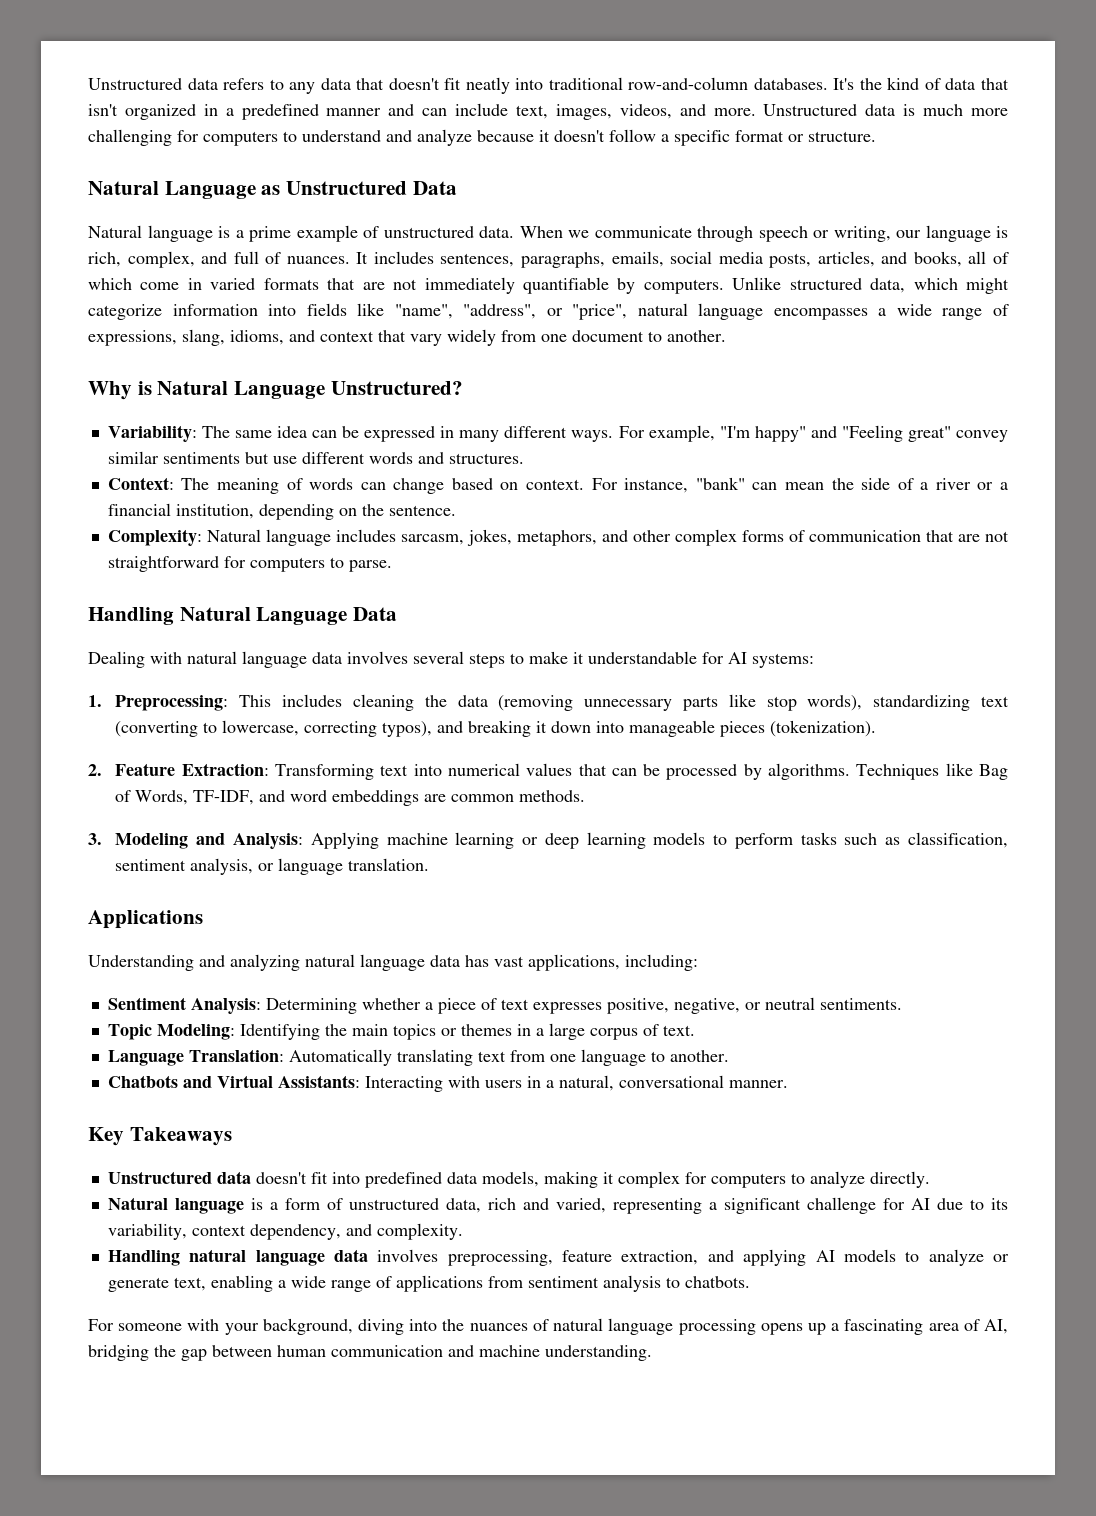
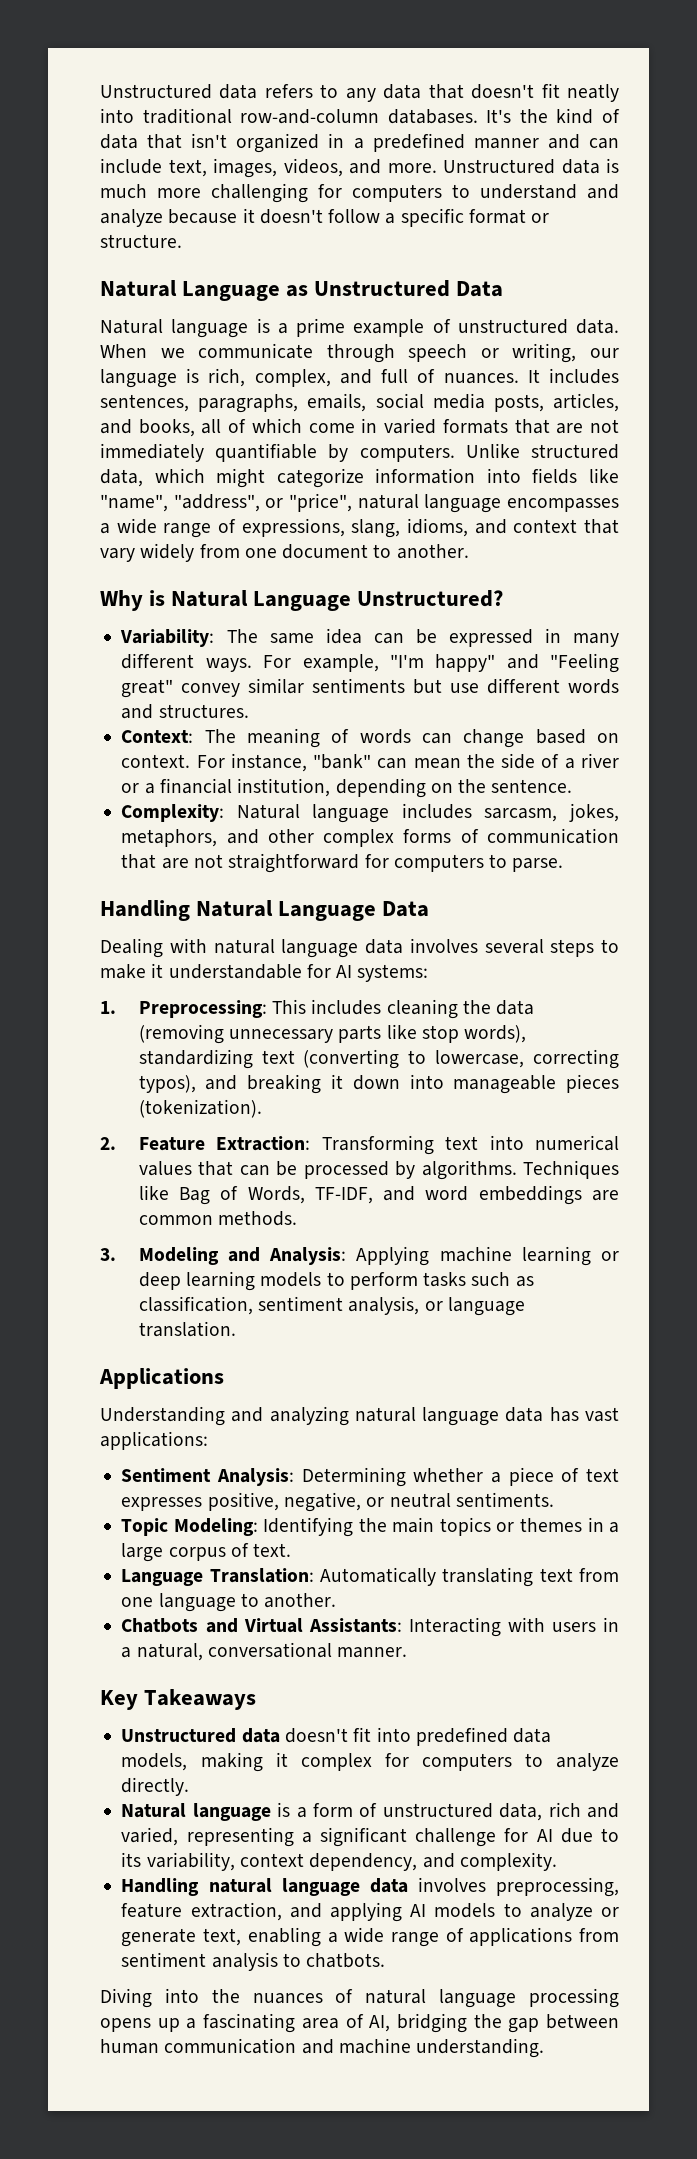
- Understanding and analyzing natural language data has vast applications, including:
+ Understanding and analyzing natural language data has vast applications:
- For someone with your background, diving into the nuances of natural language processing opens up a fascinating area of AI, bridging the gap between human communication and machine understanding.
+ Diving into the nuances of natural language processing opens up a fascinating area of AI, bridging the gap between human communication and machine understanding.

